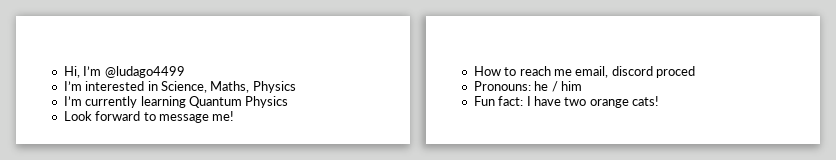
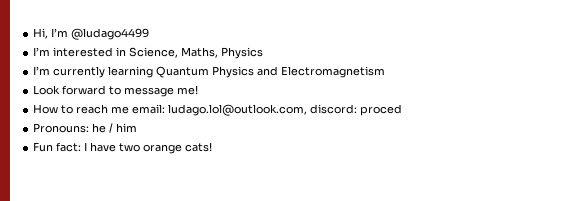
- I’m currently learning Quantum Physics
+ I’m currently learning Quantum Physics and Electromagnetism
- How to reach me email, discord proced
+ How to reach me email: ludago.lol@outlook.com, discord: proced

